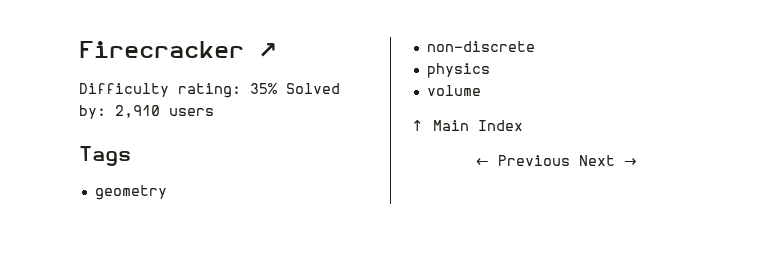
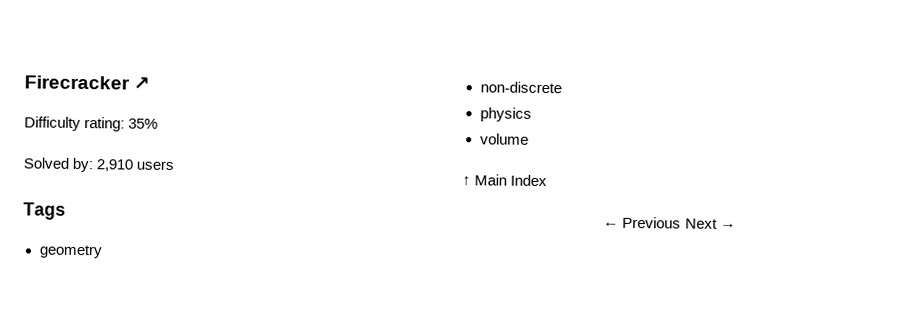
- Difficulty rating: 35% Solved by: 2,910 users
+ Difficulty rating: 35%
+ Solved by: 2,910 users

